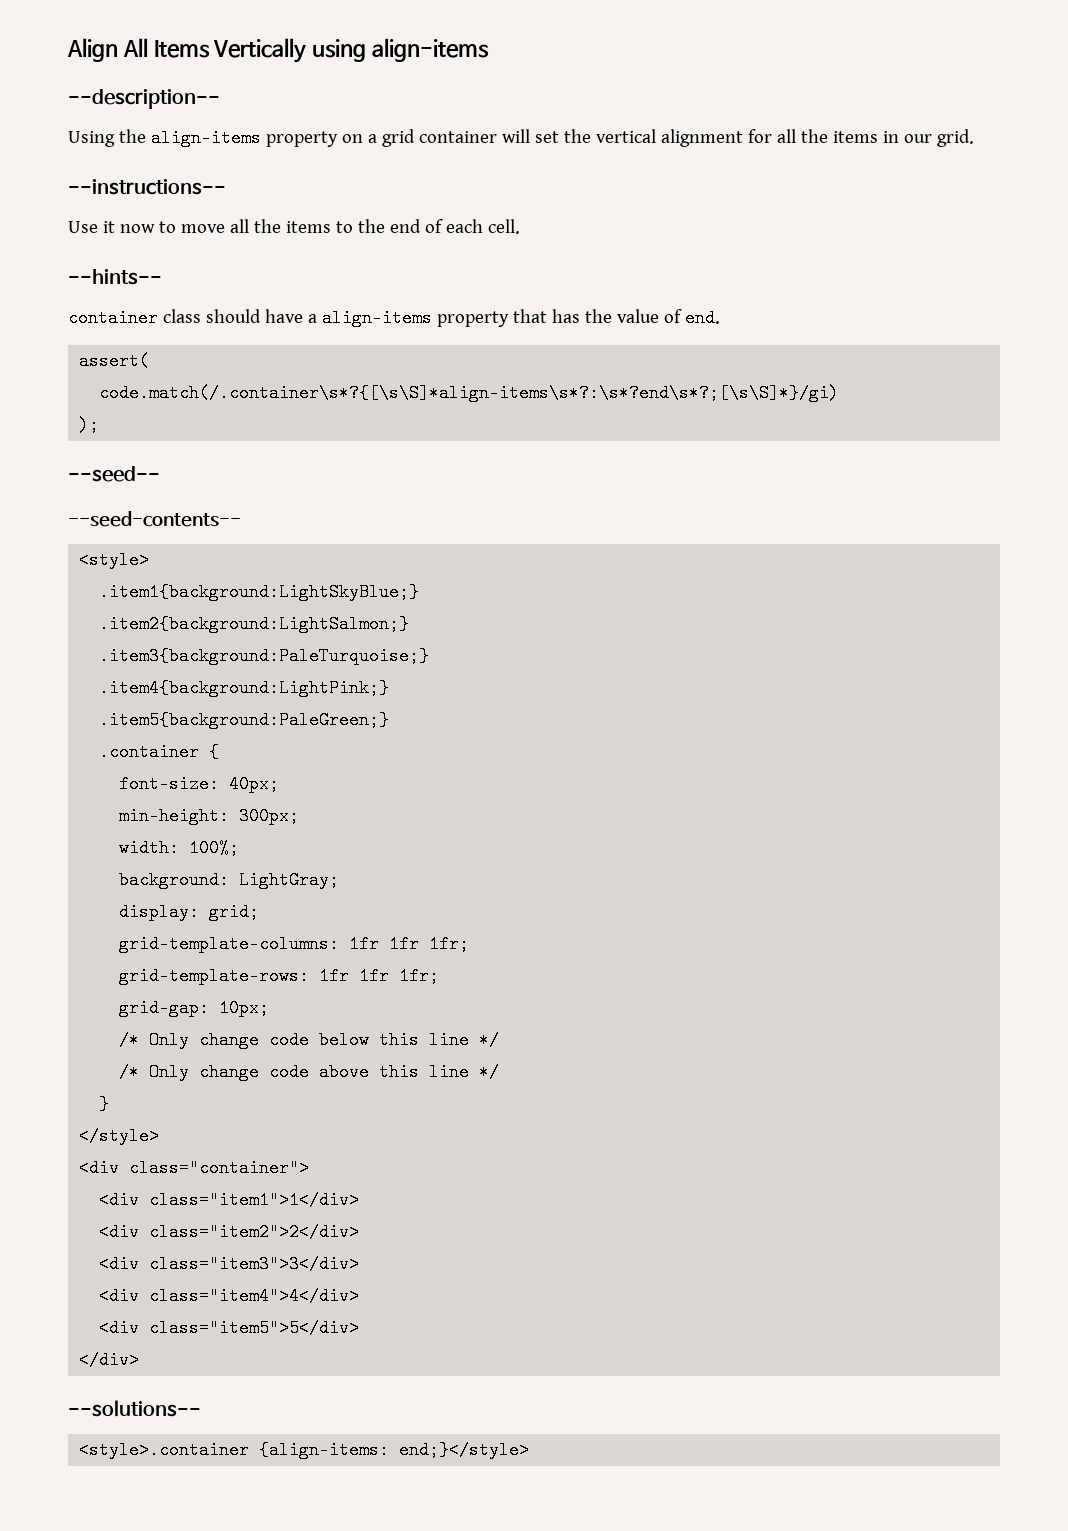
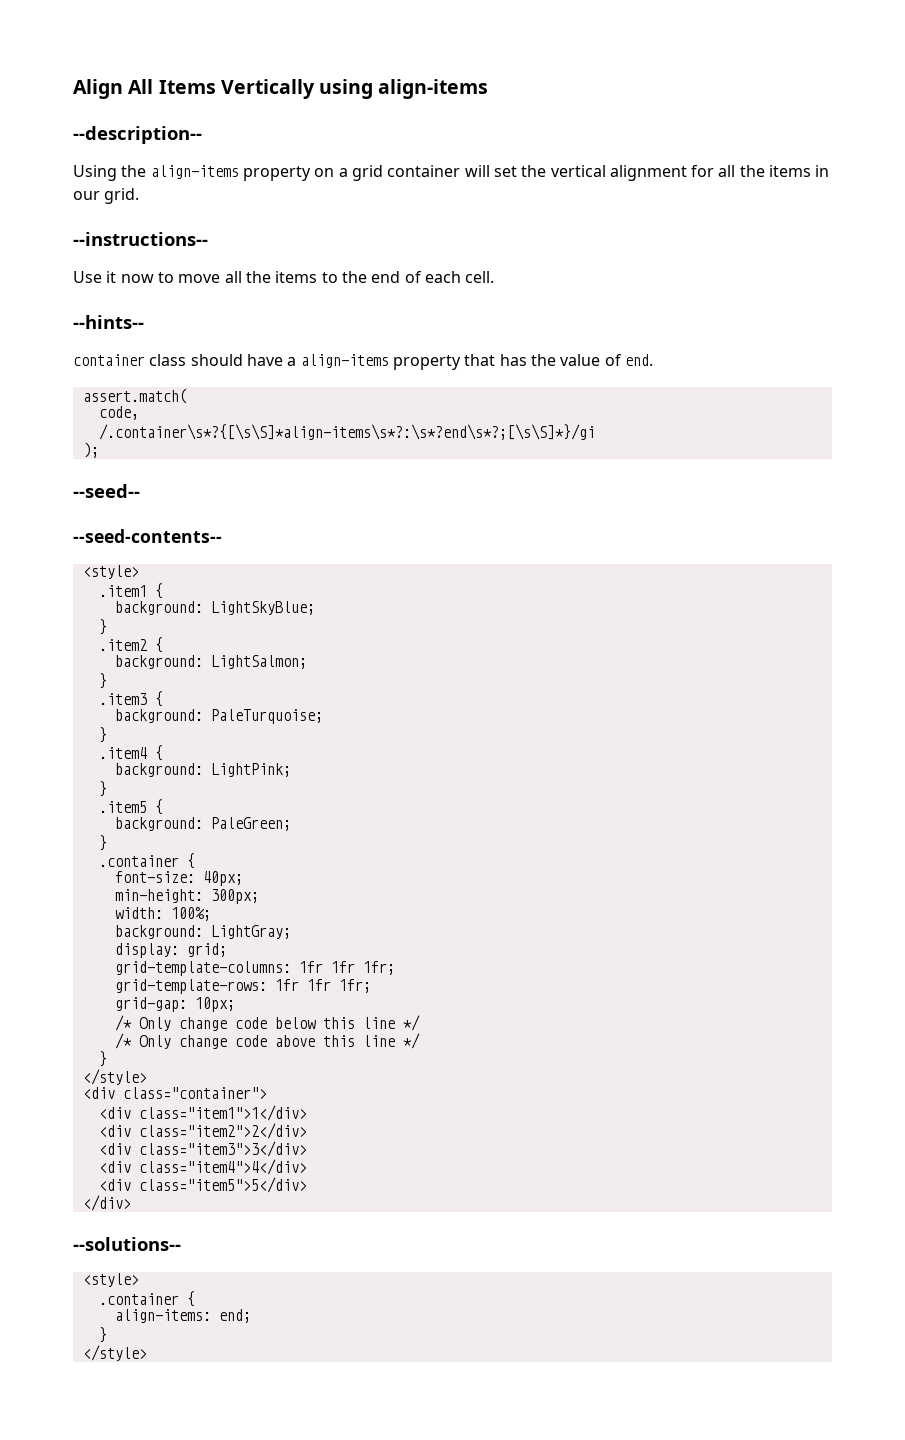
- assert(
- code.match(/.container\s*?{[\s\S]*align-items\s*?:\s*?end\s*?;[\s\S]*}/gi)
+ assert.match(
+ code,
+ /.container\s*?{[\s\S]*align-items\s*?:\s*?end\s*?;[\s\S]*}/gi
- .item1{background:LightSkyBlue;}
- .item2{background:LightSalmon;}
- .item3{background:PaleTurquoise;}
- .item4{background:LightPink;}
- .item5{background:PaleGreen;}
+ .item1 {
+ background: LightSkyBlue;
+ }
+ .item2 {
+ background: LightSalmon;
+ }
+ .item3 {
+ background: PaleTurquoise;
+ }
+ .item4 {
+ background: LightPink;
+ }
+ .item5 {
+ background: PaleGreen;
+ }
  --solutions--
- <style>.container {align-items: end;}</style>
+ <style>
+ .container {
+ align-items: end;
+ }
+ </style>

